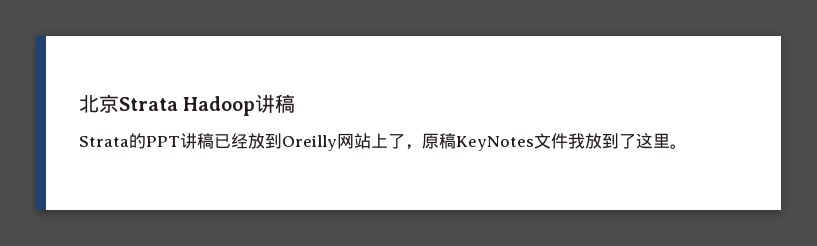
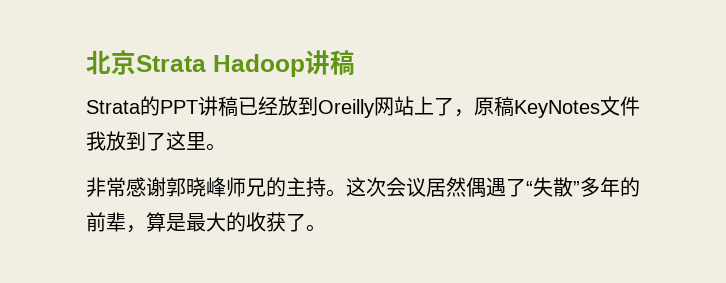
+ 非常感谢郭晓峰师兄的主持。这次会议居然偶遇了“失散”多年的前辈，算是最大的收获了。

